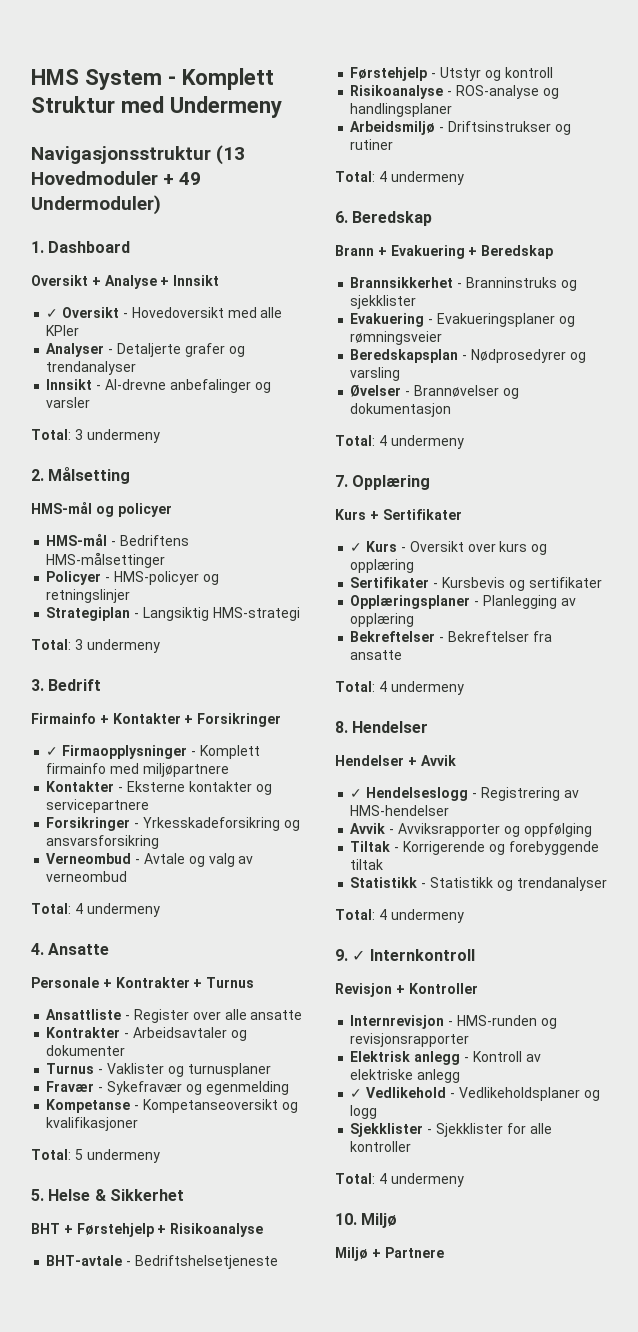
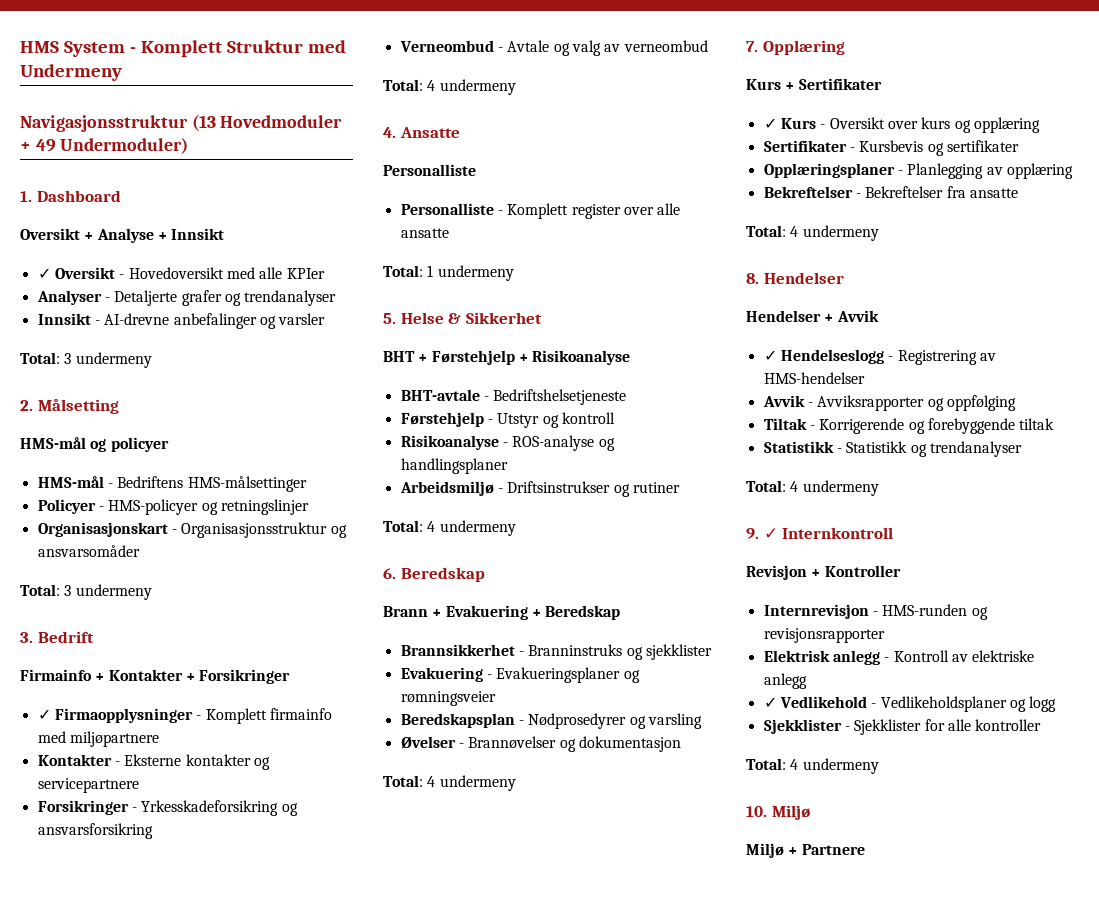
- Strategiplan - Langsiktig HMS-strategi
+ Organisasjonskart - Organisasjonsstruktur og ansvarsomåder
  4. Ansatte
- Personale + Kontrakter + Turnus
- Ansattliste - Register over alle ansatte
- Kontrakter - Arbeidsavtaler og dokumenter
- Turnus - Vaklister og turnusplaner
- Fravær - Sykefravær og egenmelding
- Kompetanse - Kompetanseoversikt og kvalifikasjoner
- Total: 5 undermeny
+ Personalliste
+ Personalliste - Komplett register over alle ansatte
+ Total: 1 undermeny

